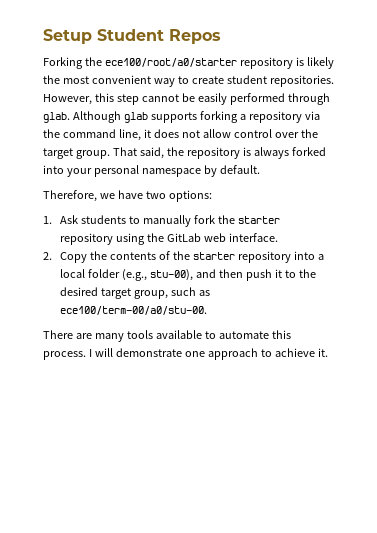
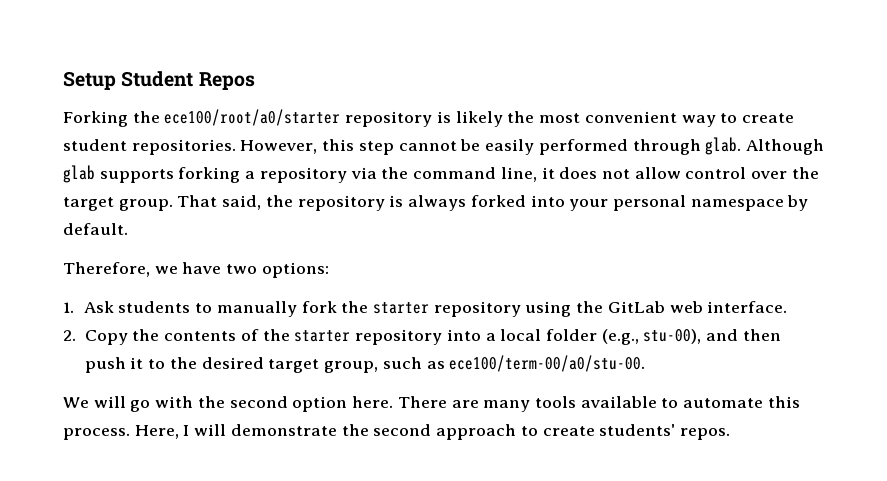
+ We will go with the second option here.
- I will demonstrate one approach to achieve it.
+ Here, I will demonstrate the second approach to create students' repos.

